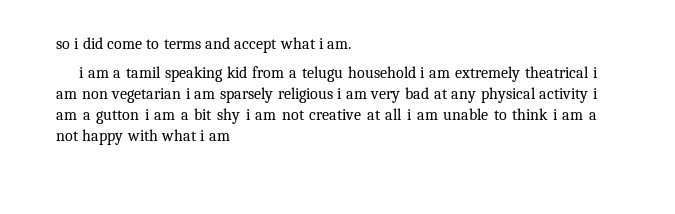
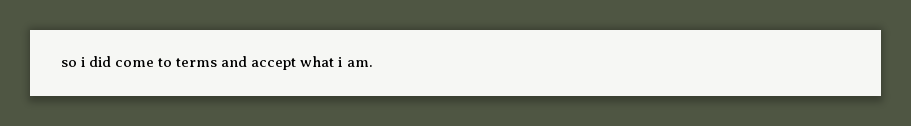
- i am a tamil speaking kid from a telugu household i am extremely theatrical i am non vegetarian i am sparsely religious i am very bad at any physical activity i am a gutton i am a bit shy i am not creative at all i am unable to think i am a not happy with what i am

